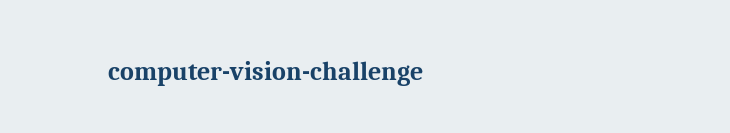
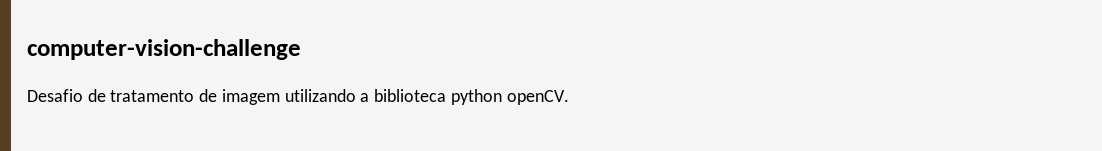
+ Desafio de tratamento de imagem utilizando a biblioteca python openCV.

